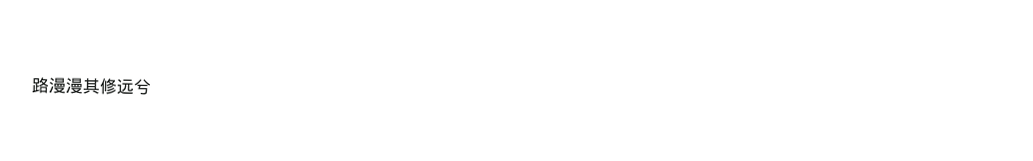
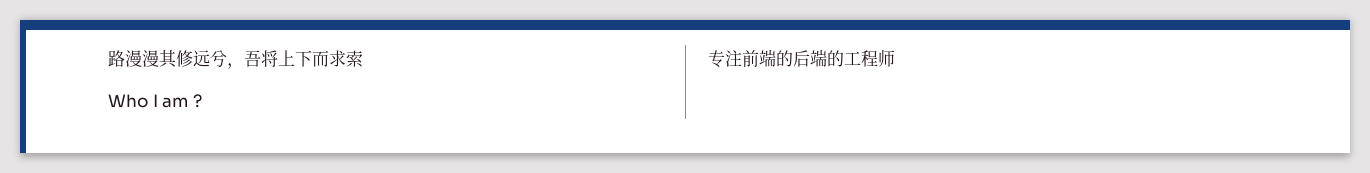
- 路漫漫其修远兮
+ 路漫漫其修远兮，吾将上下而求索
+ Who I am ?
+ 专注前端的后端的工程师

